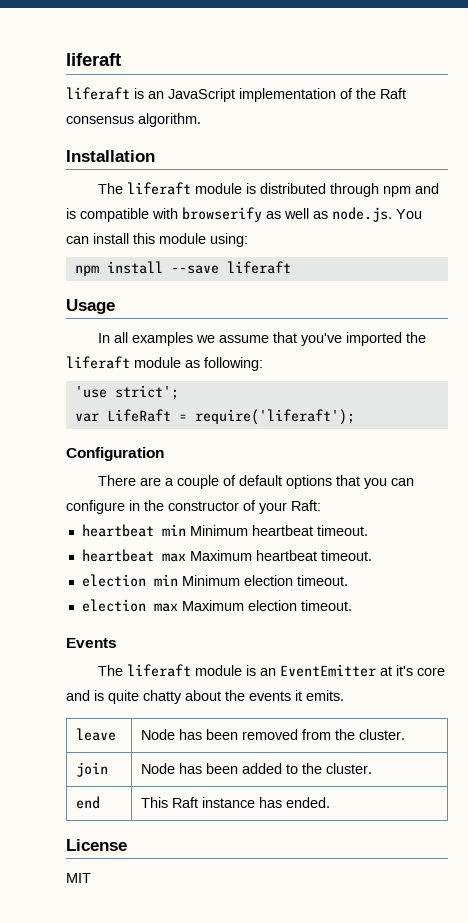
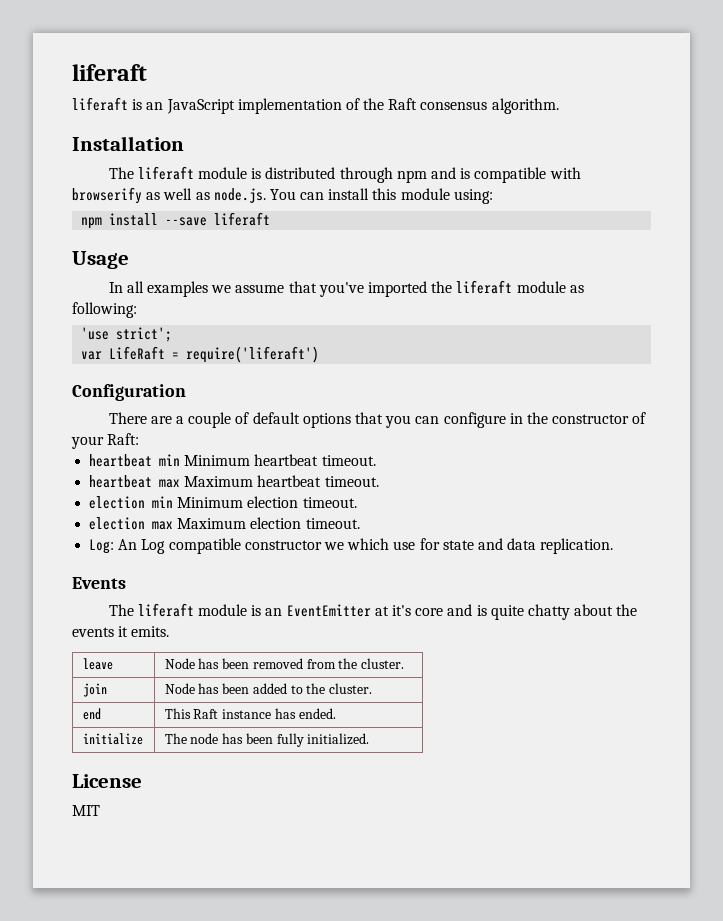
- var LifeRaft = require('liferaft');
+ var LifeRaft = require('liferaft')
+ Log: An Log compatible constructor we which use for state and data replication.
+ initialize | The node has been fully initialized.

